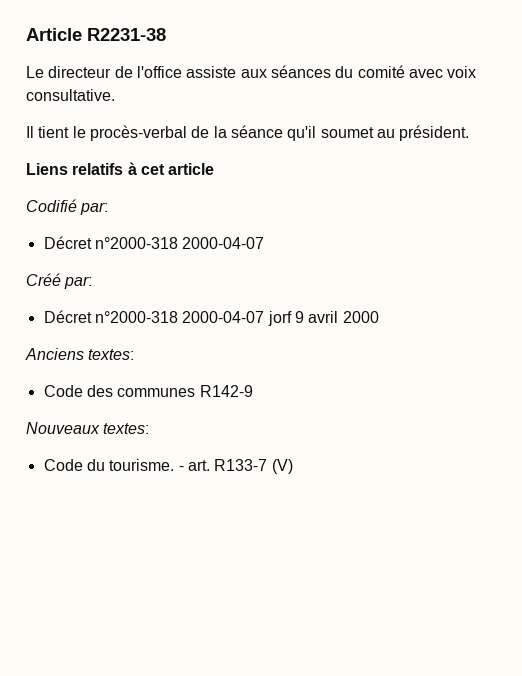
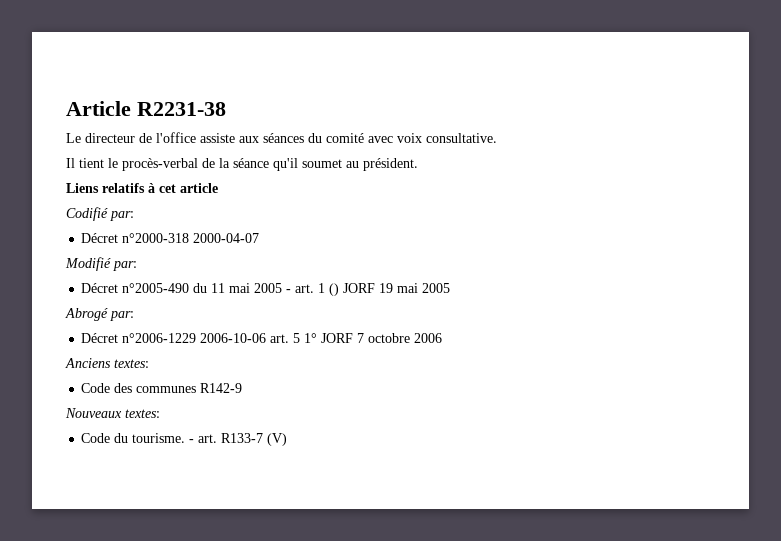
- Créé par:
- Décret n°2000-318 2000-04-07 jorf 9 avril 2000
+ Modifié par:
+ Décret n°2005-490 du 11 mai 2005 - art. 1 () JORF 19 mai 2005
+ Abrogé par:
+ Décret n°2006-1229 2006-10-06 art. 5 1° JORF 7 octobre 2006

